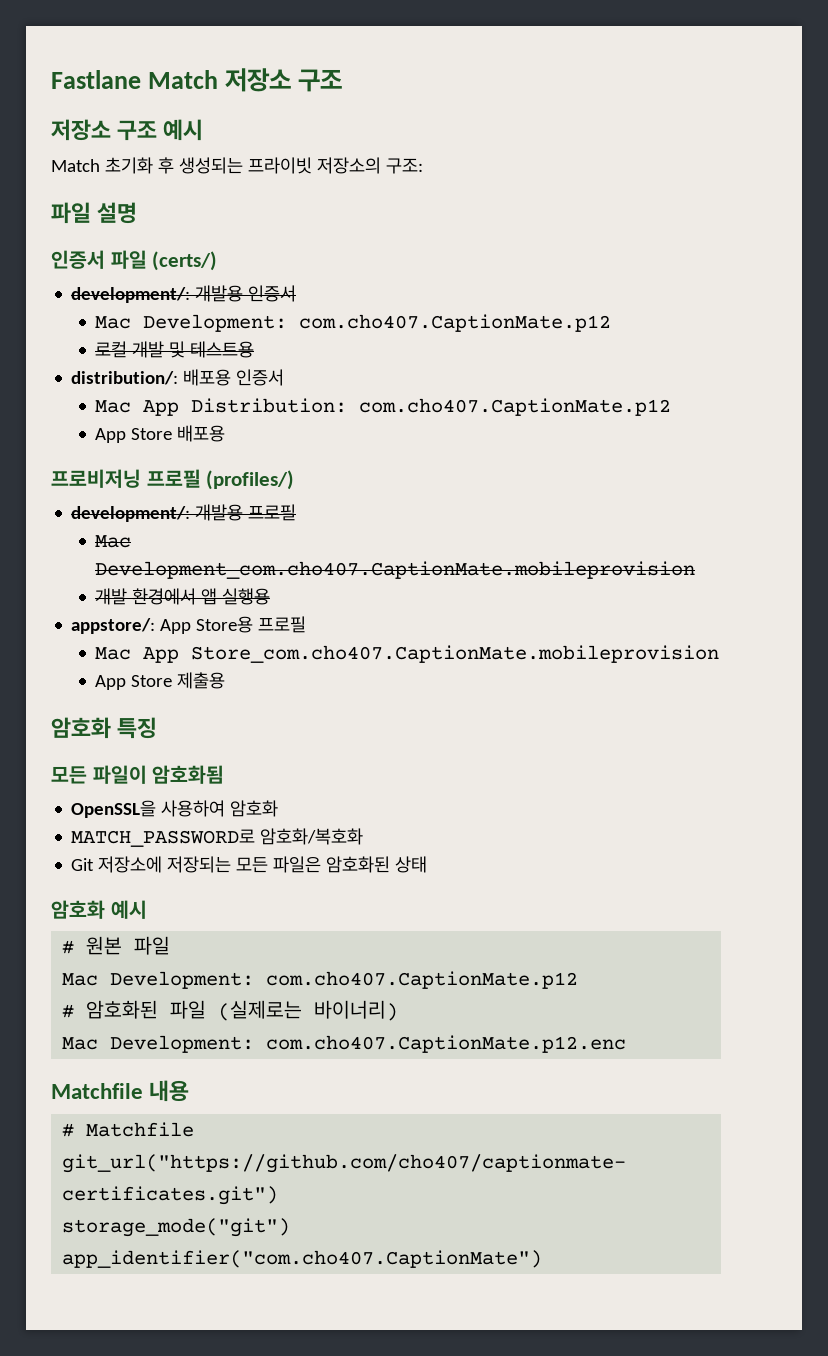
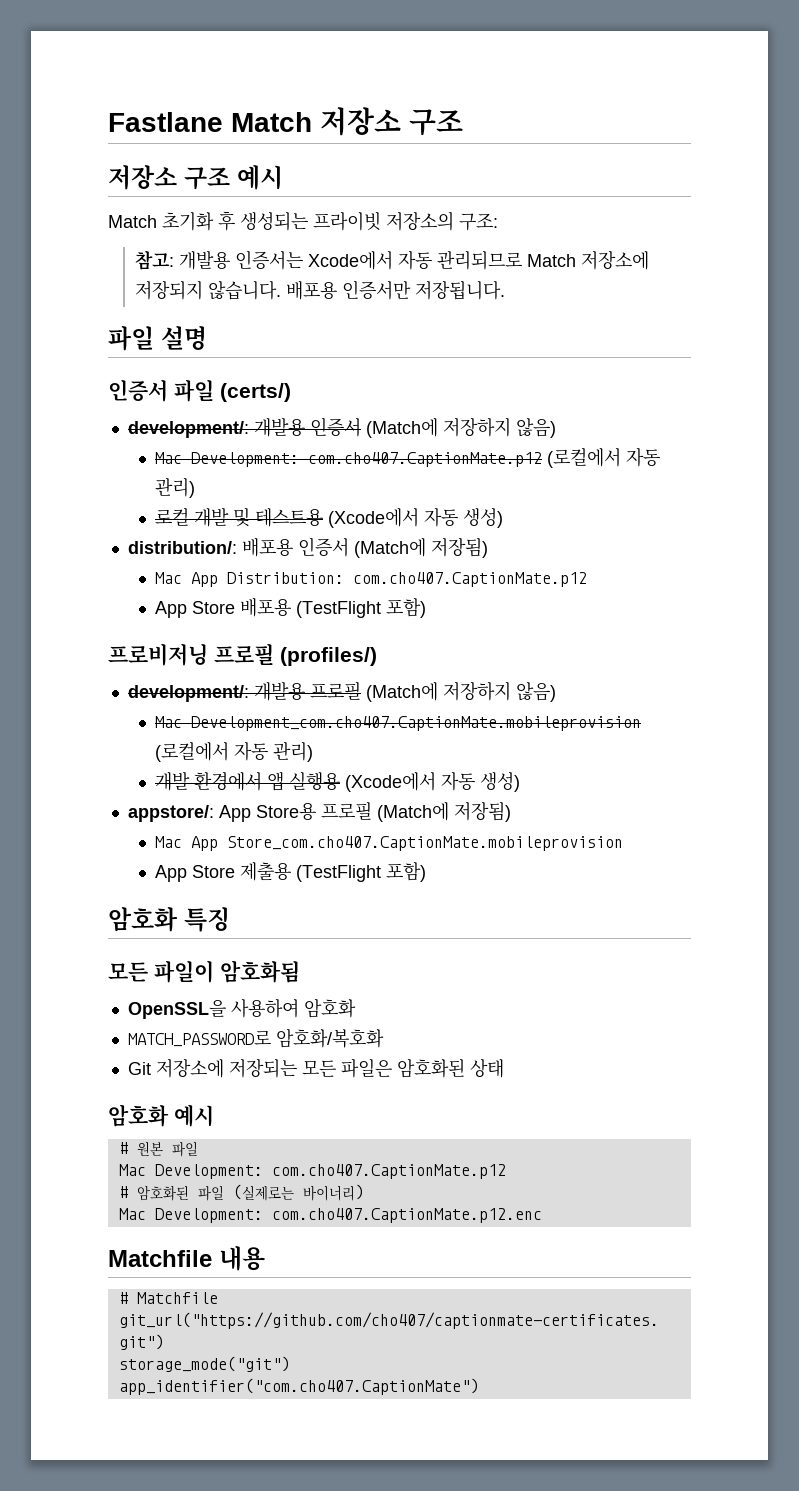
+ 참고: 개발용 인증서는 Xcode에서 자동 관리되므로 Match 저장소에 저장되지 않습니다. 배포용 인증서만 저장됩니다.
- development/: 개발용 인증서
- Mac Development: com.cho407.CaptionMate.p12
+ development/: 개발용 인증서 (Match에 저장하지 않음)
+ Mac Development: com.cho407.CaptionMate.p12 (로컬에서 자동 관리)
- 로컬 개발 및 테스트용
+ 로컬 개발 및 테스트용 (Xcode에서 자동 생성)
- distribution/: 배포용 인증서
+ distribution/: 배포용 인증서 (Match에 저장됨)
- App Store 배포용
+ App Store 배포용 (TestFlight 포함)
- development/: 개발용 프로필
+ development/: 개발용 프로필 (Match에 저장하지 않음)
- Mac Development_com.cho407.CaptionMate.mobileprovision
+ Mac Development_com.cho407.CaptionMate.mobileprovision (로컬에서 자동 관리)
- 개발 환경에서 앱 실행용
+ 개발 환경에서 앱 실행용 (Xcode에서 자동 생성)
- appstore/: App Store용 프로필
+ appstore/: App Store용 프로필 (Match에 저장됨)
- App Store 제출용
+ App Store 제출용 (TestFlight 포함)

